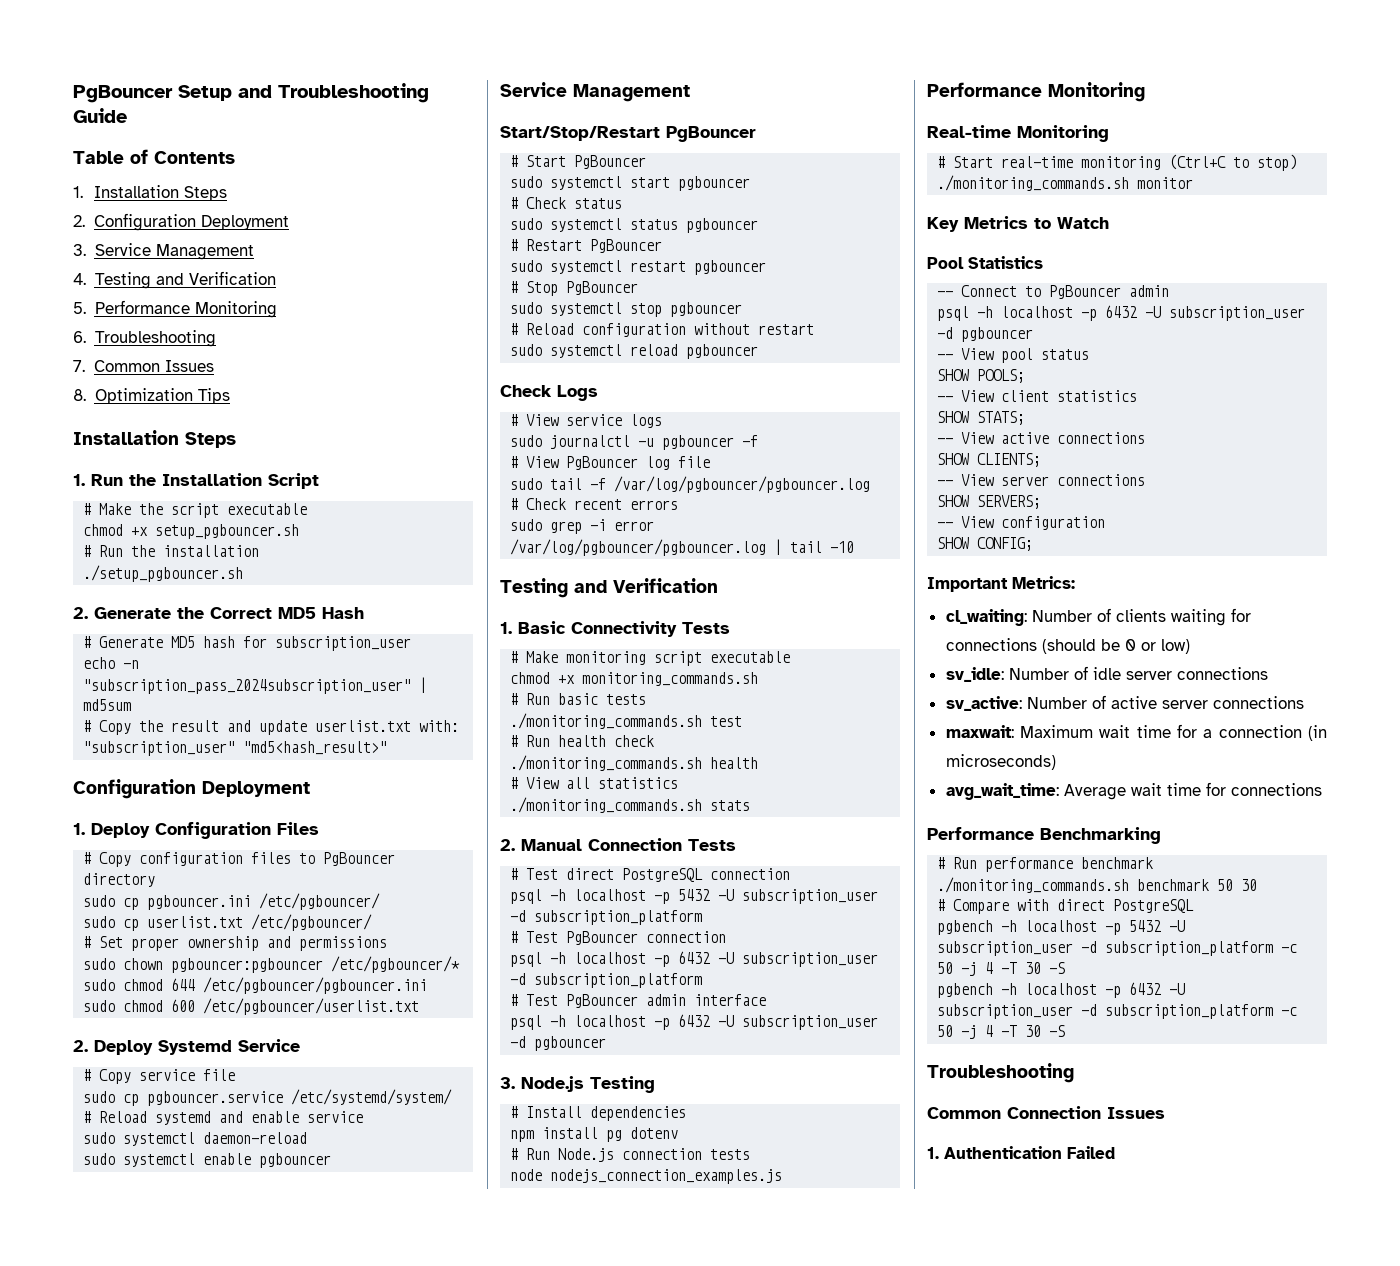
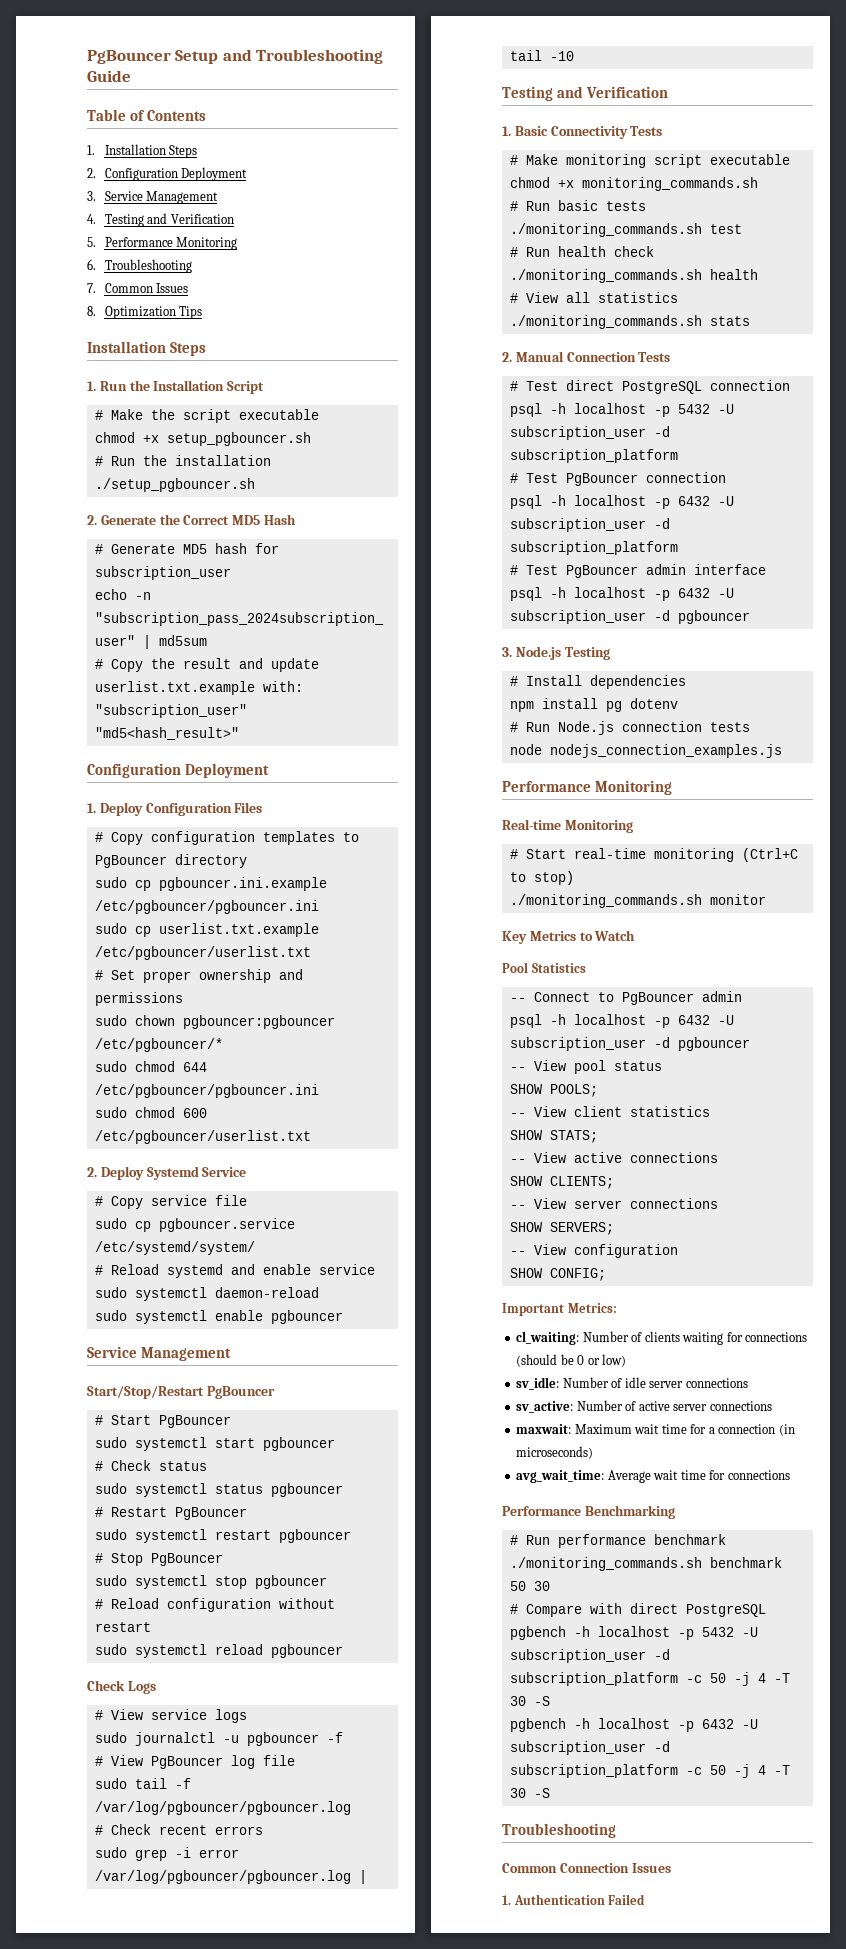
- # Copy the result and update userlist.txt with: "subscription_user" "md5<hash_result>"
+ # Copy the result and update userlist.txt.example with: "subscription_user" "md5<hash_result>"
- # Copy configuration files to PgBouncer directory
+ # Copy configuration templates to PgBouncer directory
- sudo cp pgbouncer.ini /etc/pgbouncer/
- sudo cp userlist.txt /etc/pgbouncer/
+ sudo cp pgbouncer.ini.example /etc/pgbouncer/pgbouncer.ini
+ sudo cp userlist.txt.example /etc/pgbouncer/userlist.txt

